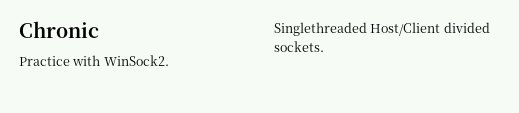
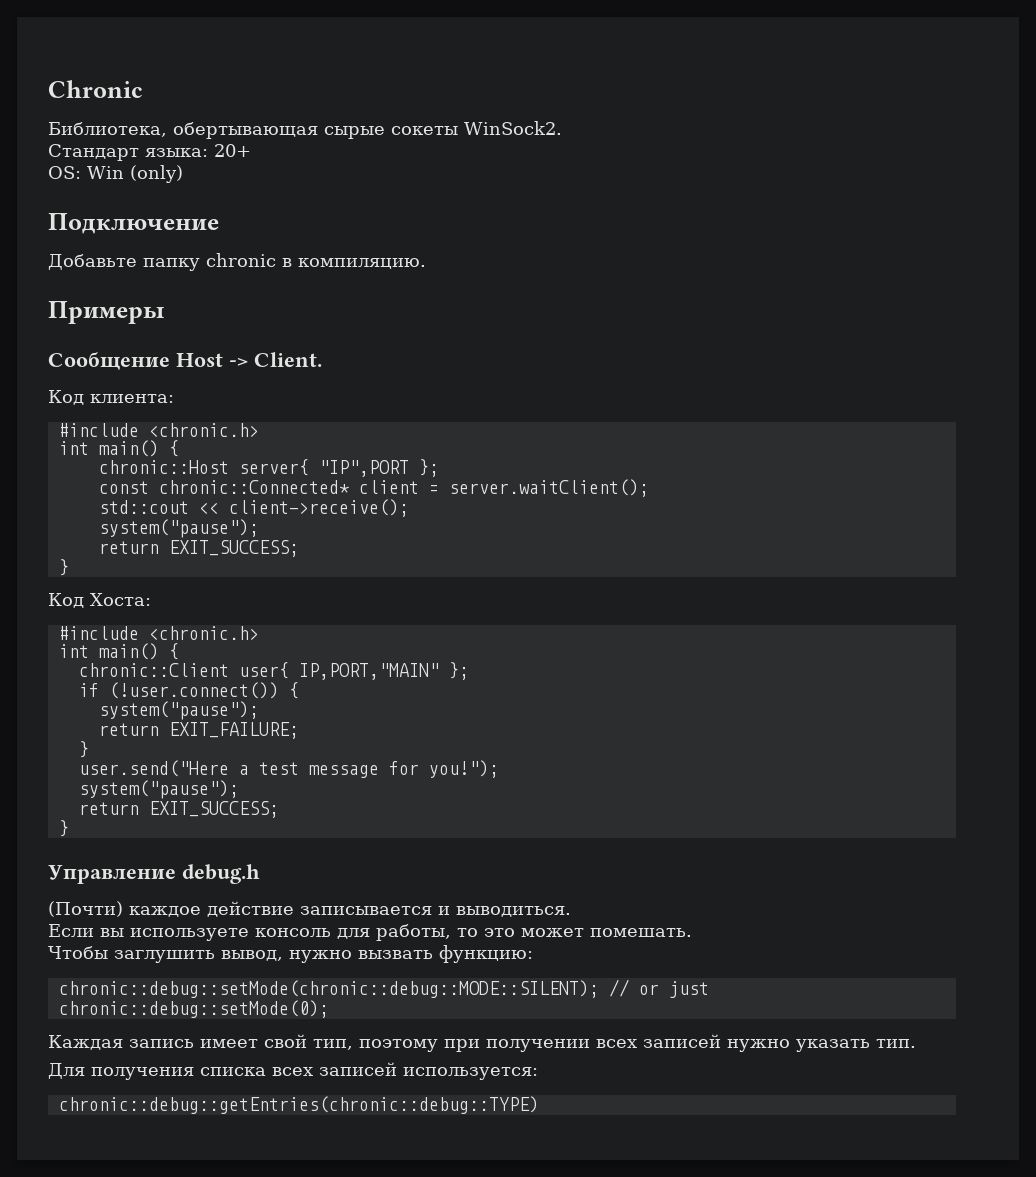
- Practice with WinSock2. Singlethreaded Host/Client divided sockets.
+ Библиотека, обертывающая сырые сокеты WinSock2.
+ Стандарт языка: 20+
+ OS: Win (only)
+ Подключение
+ Добавьте папку chronic в компиляцию.
+ Примеры
+ Сообщение Host -> Client.
+ Код клиента:
+ #include <chronic.h>
+ int main() {
+ chronic::Host server{ "IP",PORT };
+ const chronic::Connected* client = server.waitClient();
+ std::cout << client->receive();
+ system("pause");
+ return EXIT_SUCCESS;
+ }
+ Код Хоста:
+ #include <chronic.h>
+ int main() {
+ chronic::Client user{ IP,PORT,"MAIN" };
+ if (!user.connect()) {
+ system("pause");
+ return EXIT_FAILURE;
+ }
+ user.send("Here a test message for you!");
+ system("pause");
+ return EXIT_SUCCESS;
+ }
+ Управление debug.h
+ (Почти) каждое действие записывается и выводиться.
+ Если вы используете консоль для работы, то это может помешать.
+ Чтобы заглушить вывод, нужно вызвать функцию:
+ chronic::debug::setMode(chronic::debug::MODE::SILENT); // or just chronic::debug::setMode(0);
+ Каждая запись имеет свой тип, поэтому при получении всех записей нужно указать тип.
+ Для получения списка всех записей используется:
+ chronic::debug::getEntries(chronic::debug::TYPE)

